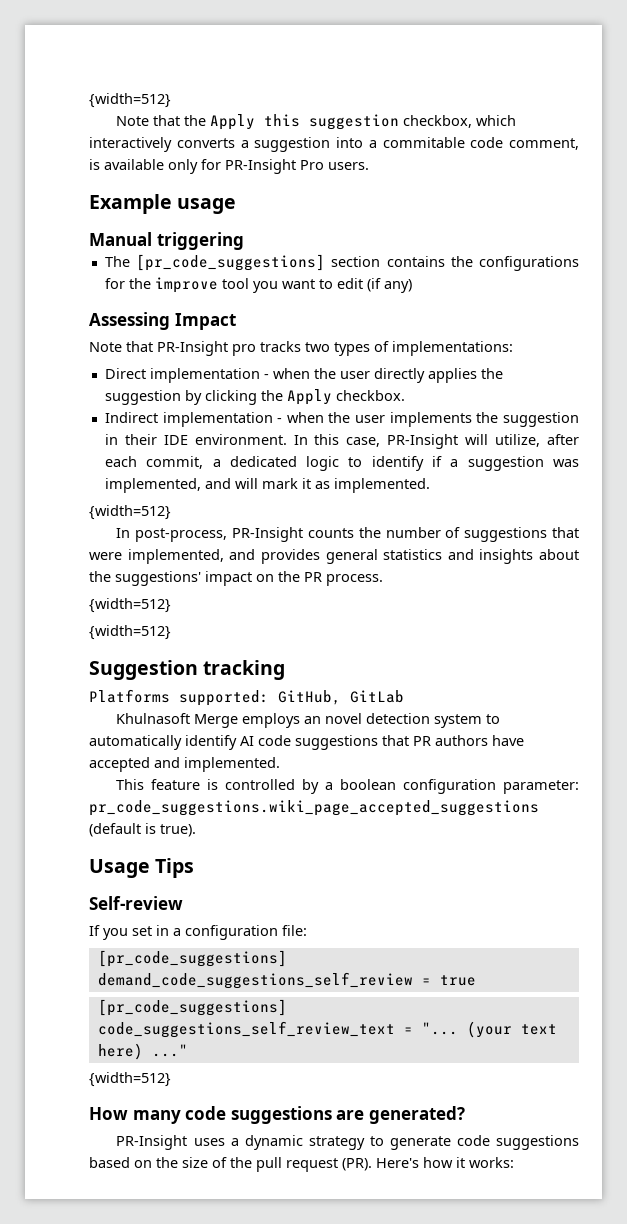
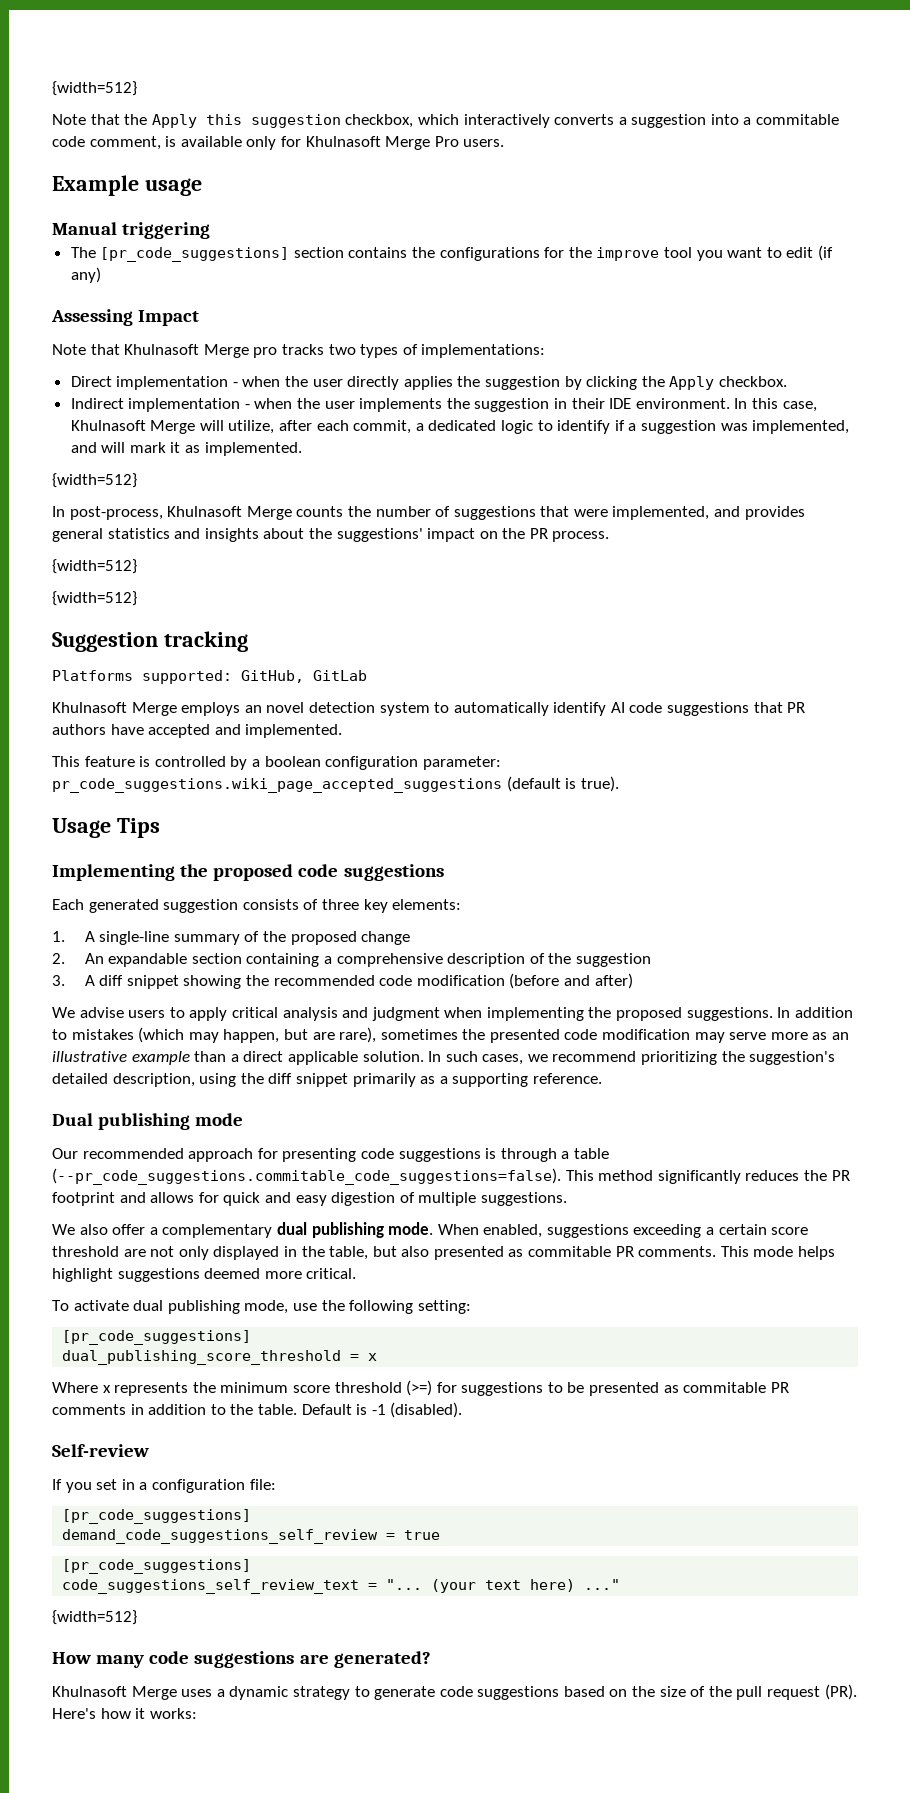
- Note that the Apply this suggestion checkbox, which interactively converts a suggestion into a commitable code comment, is available only for PR-Insight Pro users.
+ Note that the Apply this suggestion checkbox, which interactively converts a suggestion into a commitable code comment, is available only for Khulnasoft Merge Pro users.
- Note that PR-Insight pro tracks two types of implementations:
+ Note that Khulnasoft Merge pro tracks two types of implementations:
- In this case, PR-Insight will utilize, after each commit, a dedicated logic to identify if a suggestion was implemented, and will mark it as implemented.
+ In this case, Khulnasoft Merge will utilize, after each commit, a dedicated logic to identify if a suggestion was implemented, and will mark it as implemented.
- In post-process, PR-Insight counts the number of suggestions that were implemented, and provides general statistics and insights about the suggestions' impact on the PR process.
+ In post-process, Khulnasoft Merge counts the number of suggestions that were implemented, and provides general statistics and insights about the suggestions' impact on the PR process.
+ Implementing the proposed code suggestions
+ Each generated suggestion consists of three key elements:
+ 1. A single-line summary of the proposed change
+ 2. An expandable section containing a comprehensive description of the suggestion
+ 3. A diff snippet showing the recommended code modification (before and after)
+ We advise users to apply critical analysis and judgment when implementing the proposed suggestions. In addition to mistakes (which may happen, but are rare), sometimes the presented code modification may serve more as an illustrative example than a direct applicable solution. In such cases, we recommend prioritizing the suggestion's detailed description, using the diff snippet primarily as a supporting reference.
+ Dual publishing mode
+ Our recommended approach for presenting code suggestions is through a table (--pr_code_suggestions.commitable_code_suggestions=false). This method significantly reduces the PR footprint and allows for quick and easy digestion of multiple suggestions.
+ We also offer a complementary dual publishing mode. When enabled, suggestions exceeding a certain score threshold are not only displayed in the table, but also presented as commitable PR comments. This mode helps highlight suggestions deemed more critical.
+ To activate dual publishing mode, use the following setting:
+ [pr_code_suggestions]
+ dual_publishing_score_threshold = x
+ Where x represents the minimum score threshold (>=) for suggestions to be presented as commitable PR comments in addition to the table. Default is -1 (disabled).
- PR-Insight uses a dynamic strategy to generate code suggestions based on the size of the pull request (PR). Here's how it works:
+ Khulnasoft Merge uses a dynamic strategy to generate code suggestions based on the size of the pull request (PR). Here's how it works:

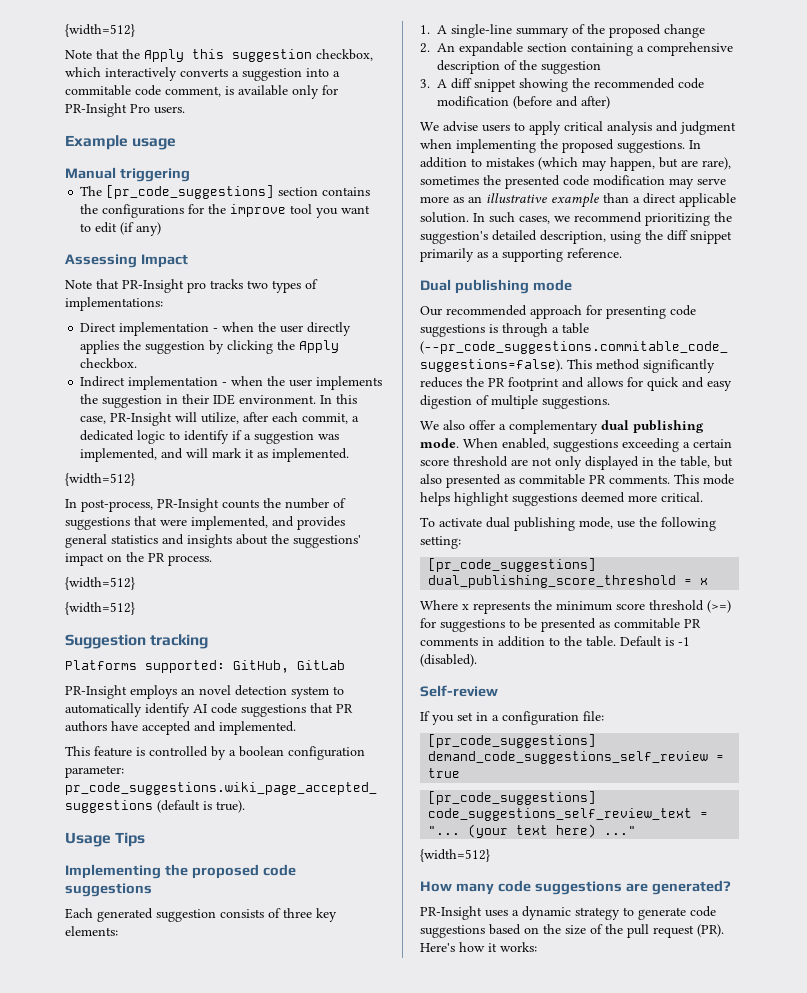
- Note that the Apply this suggestion checkbox, which interactively converts a suggestion into a commitable code comment, is available only for Khulnasoft Merge Pro users.
+ Note that the Apply this suggestion checkbox, which interactively converts a suggestion into a commitable code comment, is available only for PR-Insight Pro users.
- Note that Khulnasoft Merge pro tracks two types of implementations:
+ Note that PR-Insight pro tracks two types of implementations:
- In this case, Khulnasoft Merge will utilize, after each commit, a dedicated logic to identify if a suggestion was implemented, and will mark it as implemented.
+ In this case, PR-Insight will utilize, after each commit, a dedicated logic to identify if a suggestion was implemented, and will mark it as implemented.
- In post-process, Khulnasoft Merge counts the number of suggestions that were implemented, and provides general statistics and insights about the suggestions' impact on the PR process.
+ In post-process, PR-Insight counts the number of suggestions that were implemented, and provides general statistics and insights about the suggestions' impact on the PR process.
- Khulnasoft Merge employs an novel detection system to automatically identify AI code suggestions that PR authors have accepted and implemented.
+ PR-Insight employs an novel detection system to automatically identify AI code suggestions that PR authors have accepted and implemented.
- Khulnasoft Merge uses a dynamic strategy to generate code suggestions based on the size of the pull request (PR). Here's how it works:
+ PR-Insight uses a dynamic strategy to generate code suggestions based on the size of the pull request (PR). Here's how it works:

